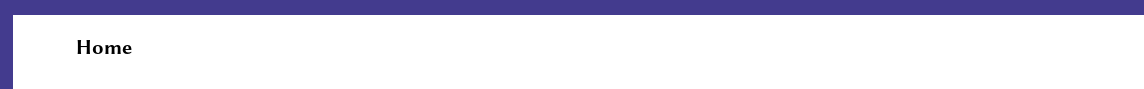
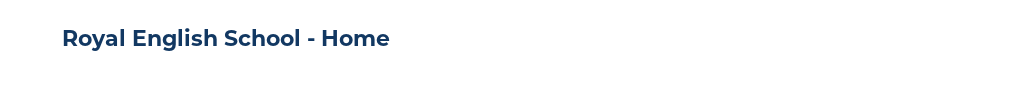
- Home
+ Royal English School - Home

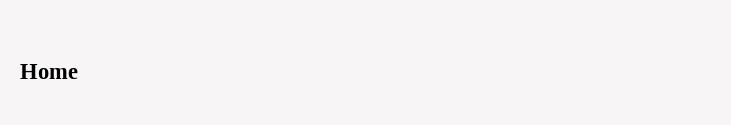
- Royal English School - Home
+ Home

